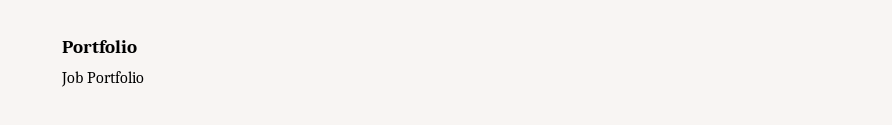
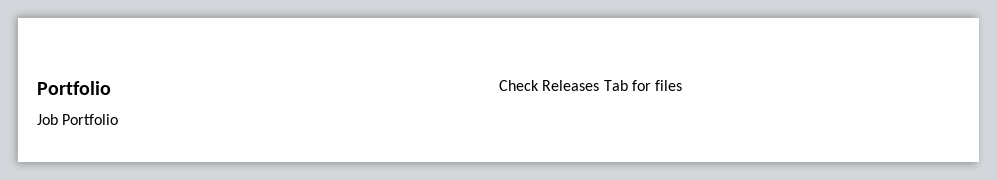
+ Check Releases Tab for files

